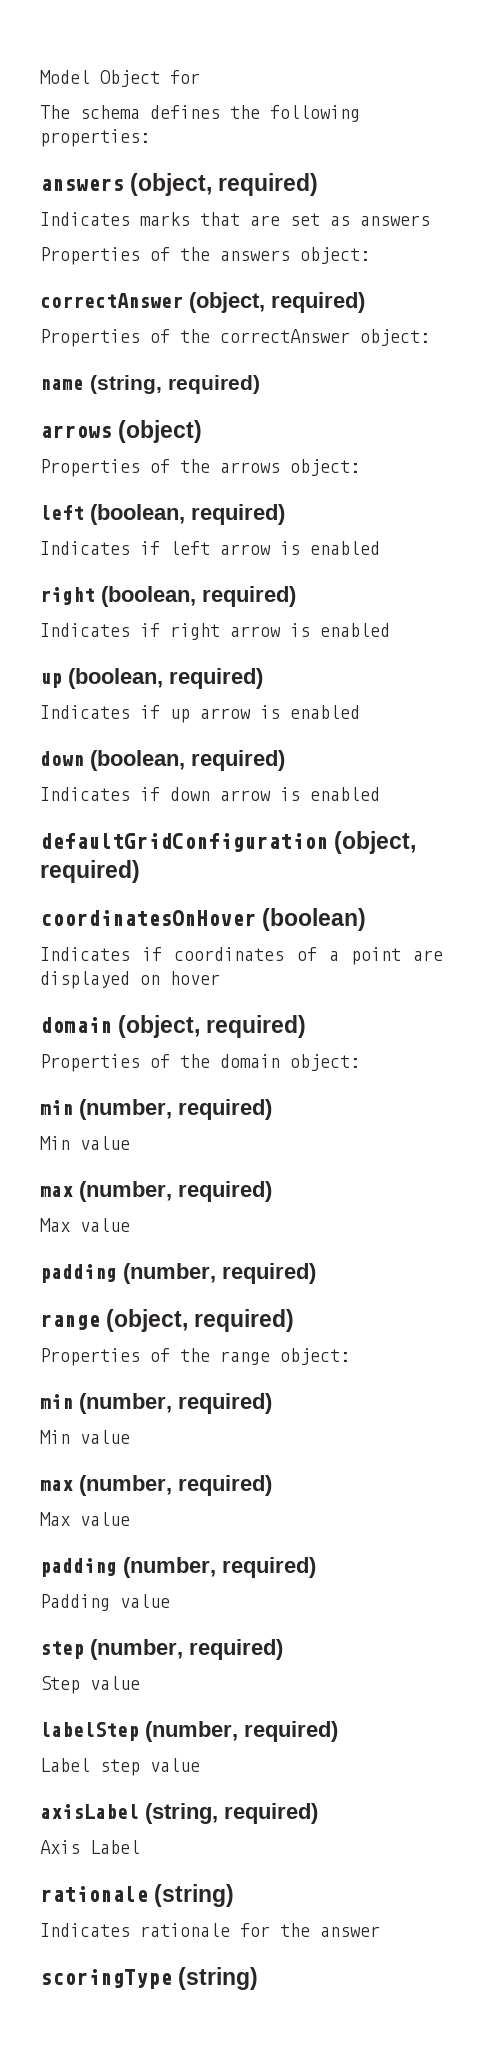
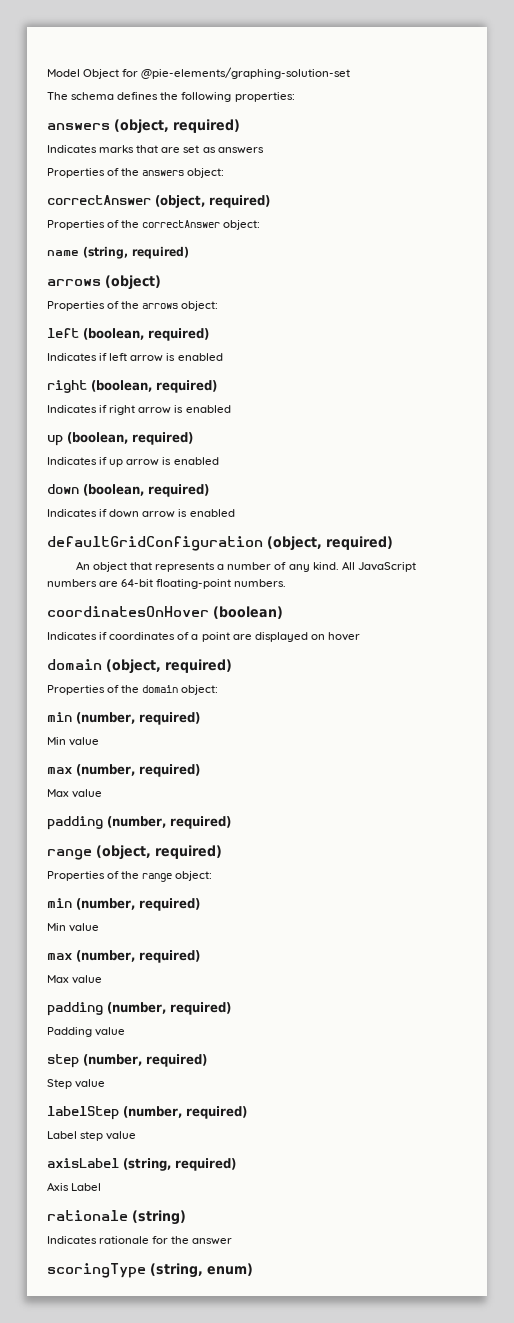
- Model Object for
+ Model Object for @pie-elements/graphing-solution-set
+ An object that represents a number of any kind. All JavaScript numbers are 64-bit floating-point numbers.
- scoringType (string)
+ scoringType (string, enum)

